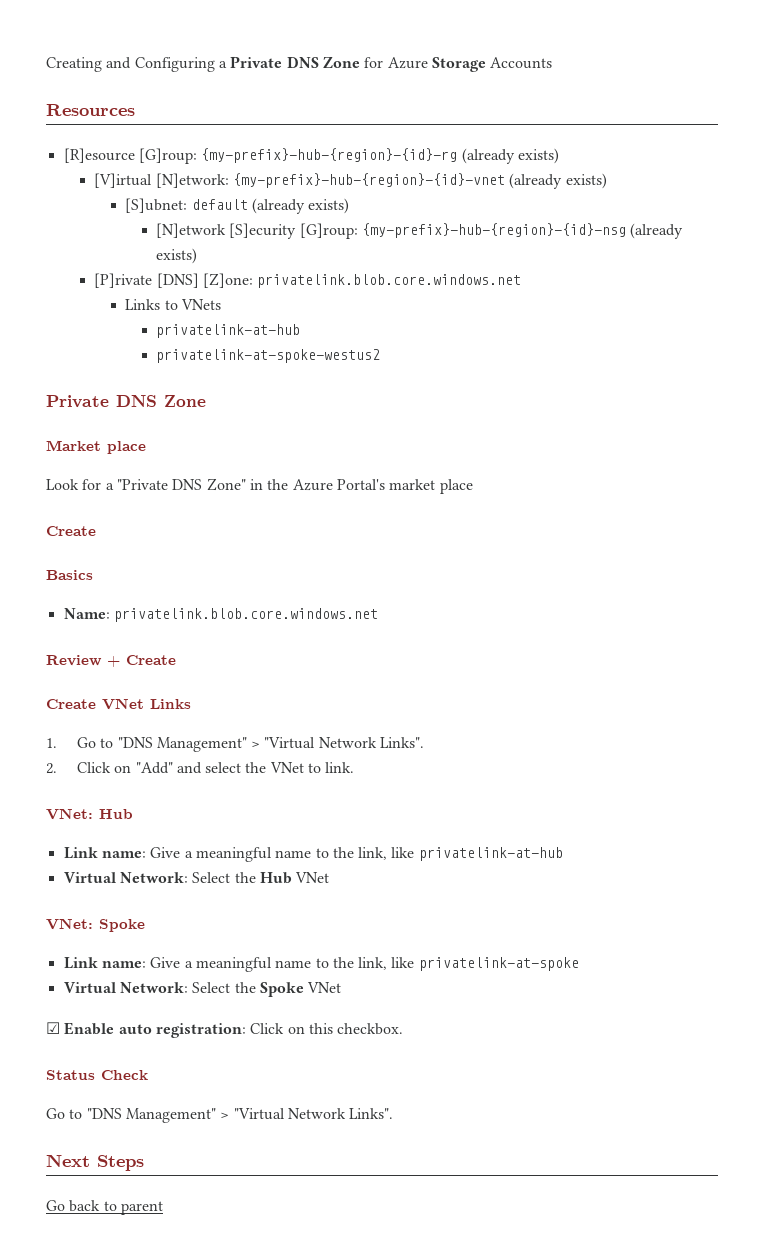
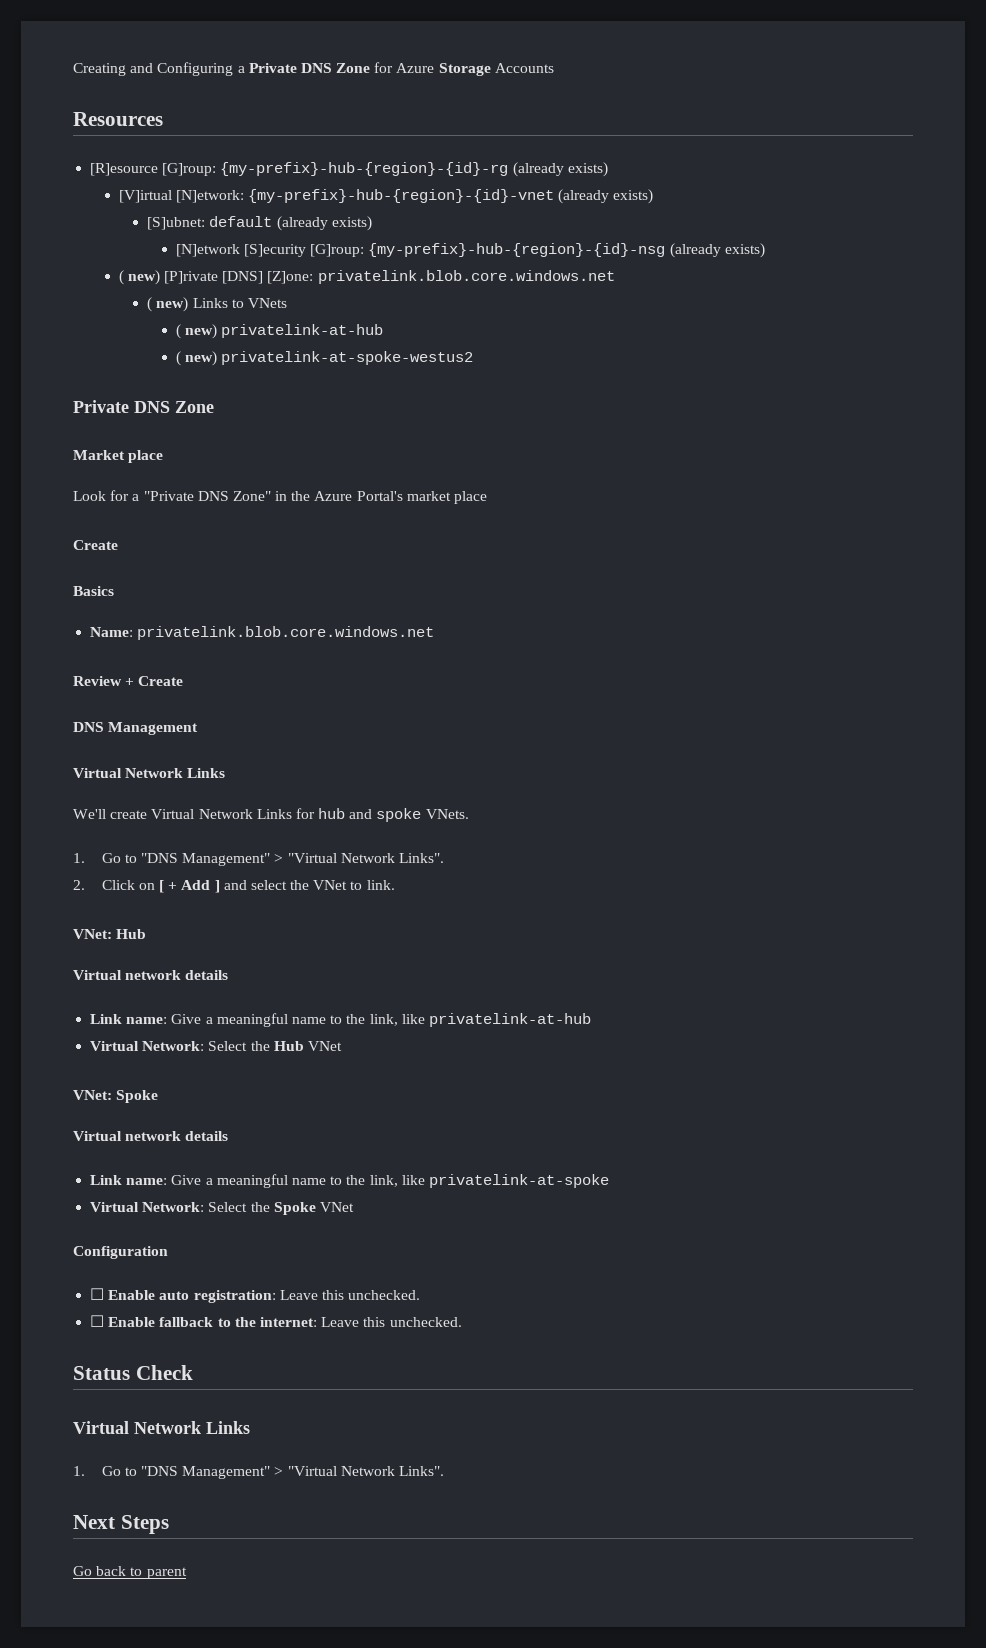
- [P]rivate [DNS] [Z]one: privatelink.blob.core.windows.net
+ ( new) [P]rivate [DNS] [Z]one: privatelink.blob.core.windows.net
- Links to VNets
- privatelink-at-hub
- privatelink-at-spoke-westus2
+ ( new) Links to VNets
+ ( new) privatelink-at-hub
+ ( new) privatelink-at-spoke-westus2
- Create VNet Links
+ DNS Management
+ Virtual Network Links
+ We'll create Virtual Network Links for hub and spoke VNets.
- 2. Click on "Add" and select the VNet to link.
+ 2. Click on [ + Add ] and select the VNet to link.
  VNet: Hub
+ Virtual network details
  VNet: Spoke
+ Virtual network details
- ☑ Enable auto registration: Click on this checkbox.
+ Configuration
+ ☐ Enable auto registration: Leave this unchecked.
+ ☐ Enable fallback to the internet: Leave this unchecked.
  Status Check
- Go to "DNS Management" > "Virtual Network Links".
+ Virtual Network Links
+ 1. Go to "DNS Management" > "Virtual Network Links".

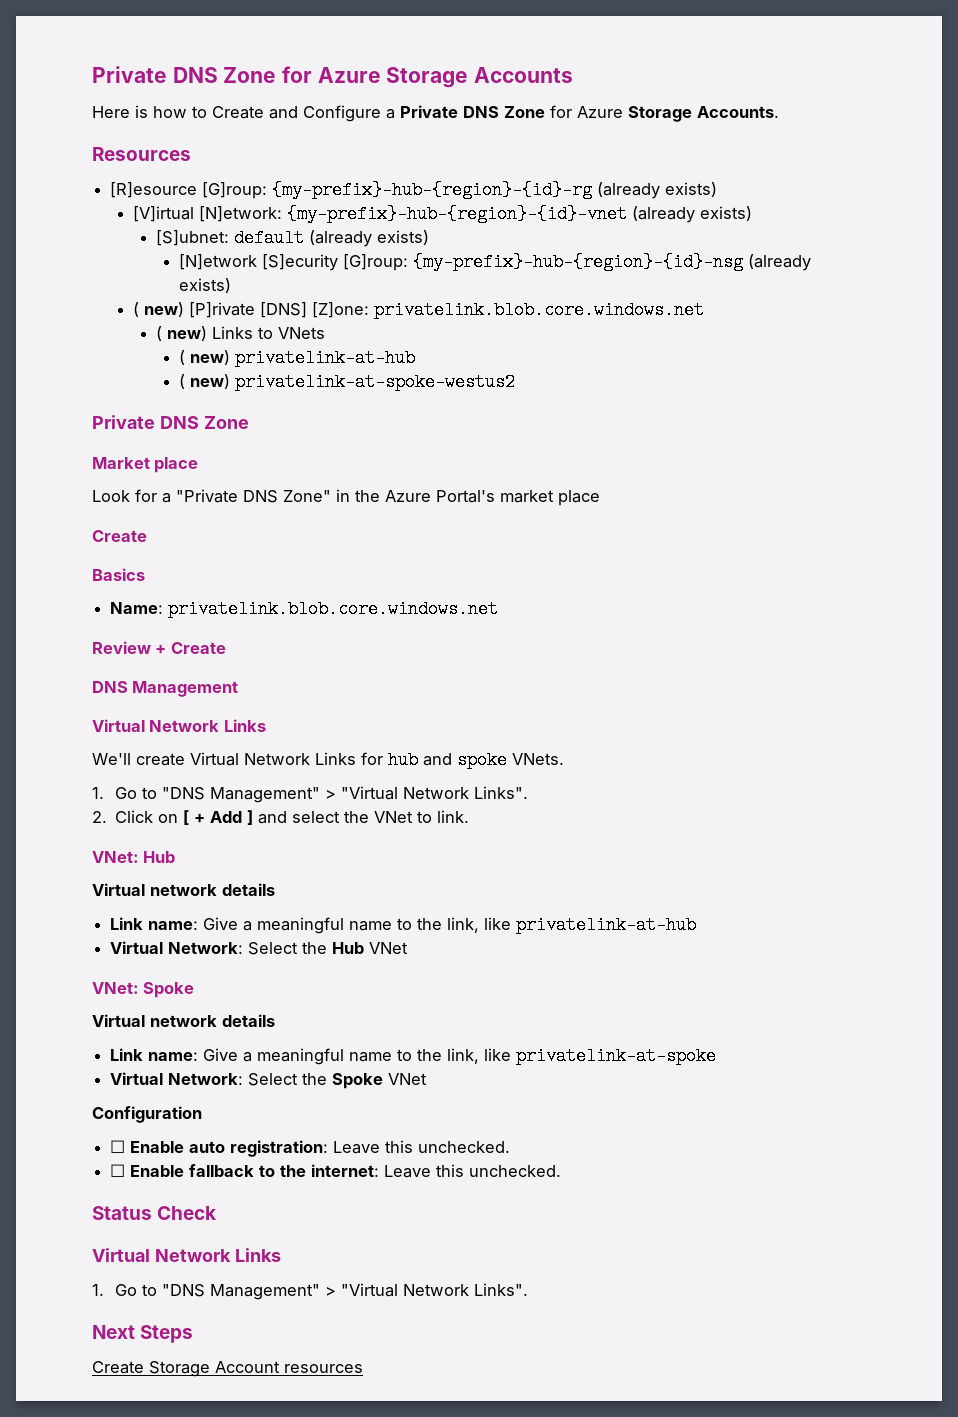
- Creating and Configuring a Private DNS Zone for Azure Storage Accounts
+ Private DNS Zone for Azure Storage Accounts
+ Here is how to Create and Configure a Private DNS Zone for Azure Storage Accounts.
- Go back to parent
+ Create Storage Account resources

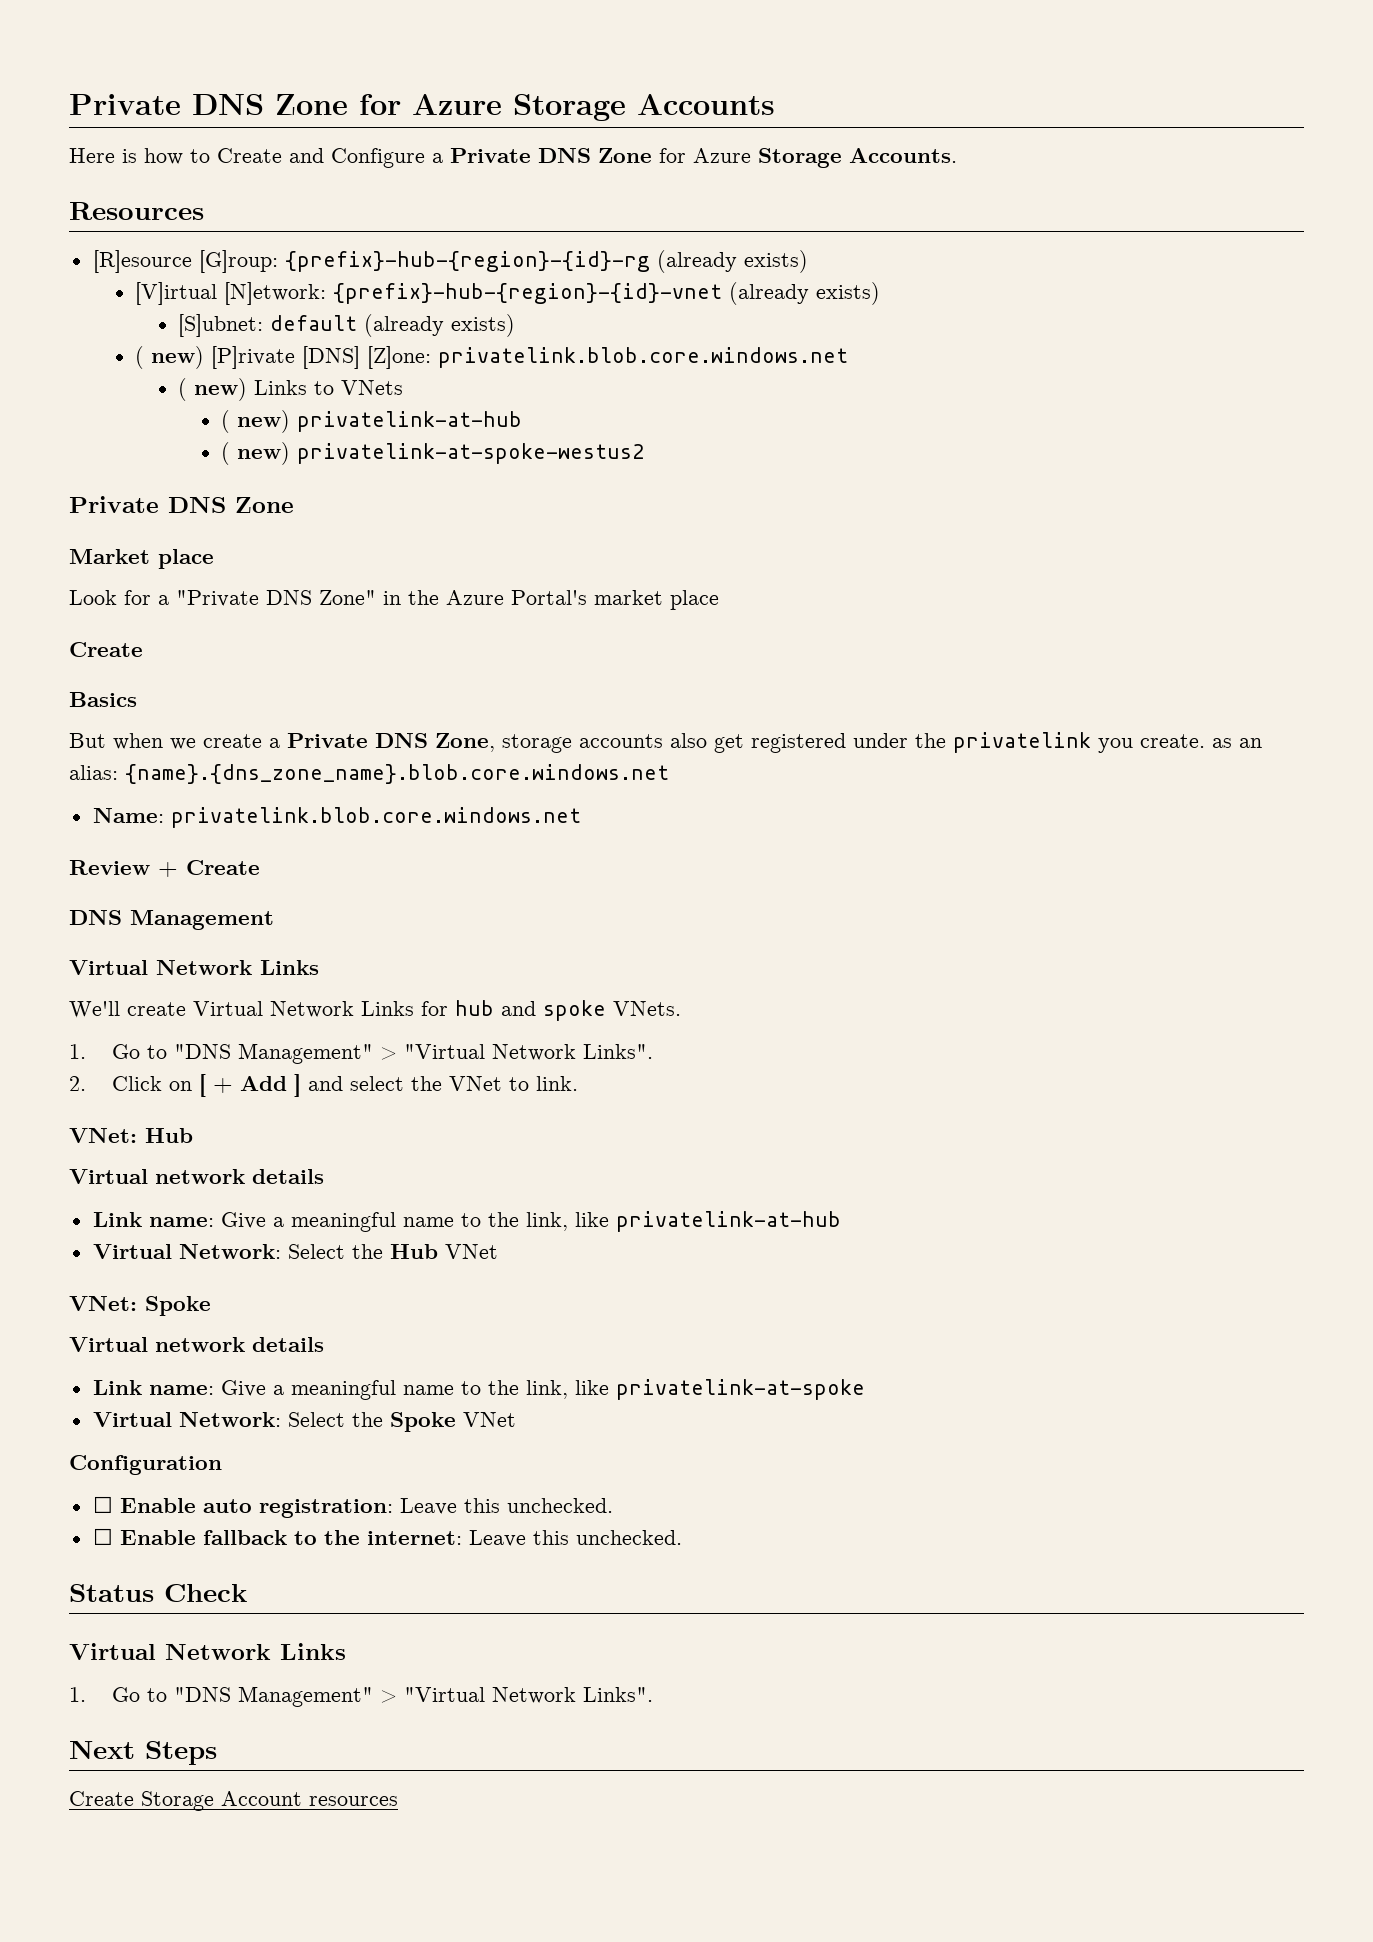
- [R]esource [G]roup: {my-prefix}-hub-{region}-{id}-rg (already exists)
+ [R]esource [G]roup: {prefix}-hub-{region}-{id}-rg (already exists)
- [V]irtual [N]etwork: {my-prefix}-hub-{region}-{id}-vnet (already exists)
+ [V]irtual [N]etwork: {prefix}-hub-{region}-{id}-vnet (already exists)
- [N]etwork [S]ecurity [G]roup: {my-prefix}-hub-{region}-{id}-nsg (already exists)
+ But when we create a Private DNS Zone, storage accounts also get registered under the privatelink you create. as an alias: {name}.{dns_zone_name}.blob.core.windows.net

